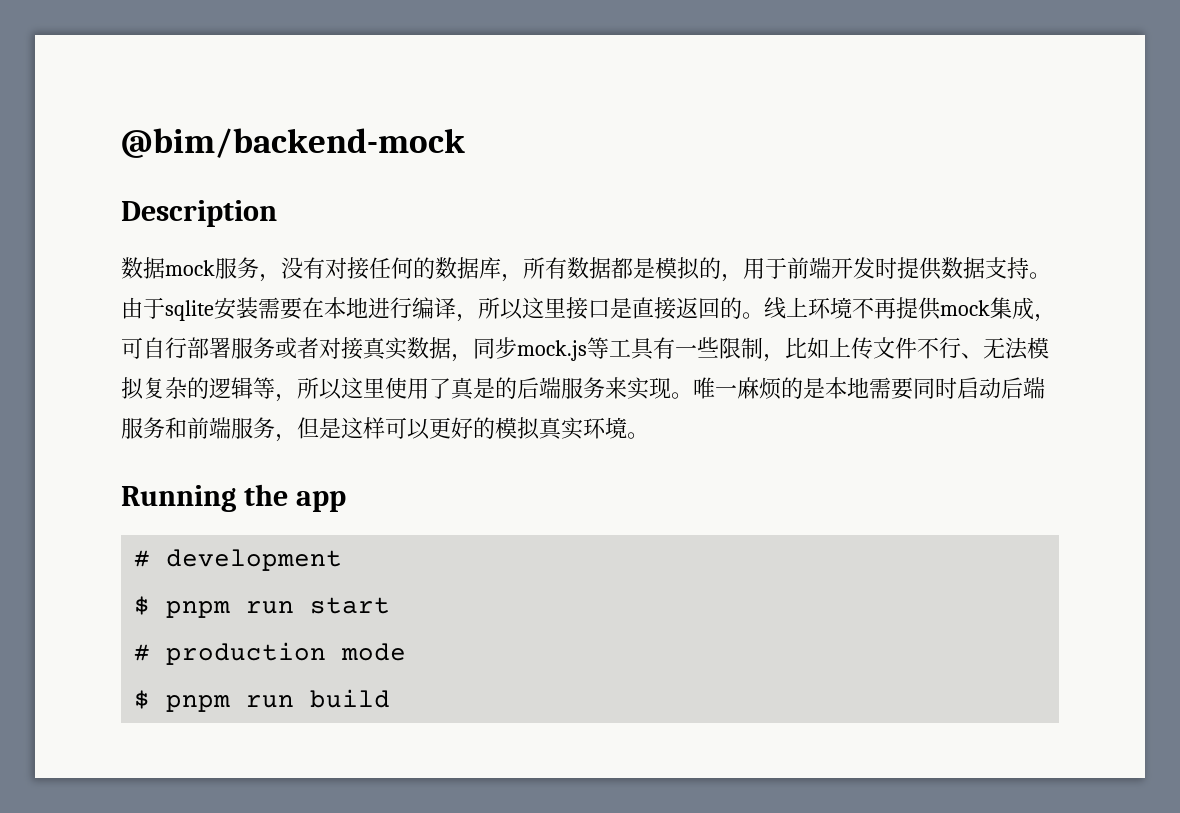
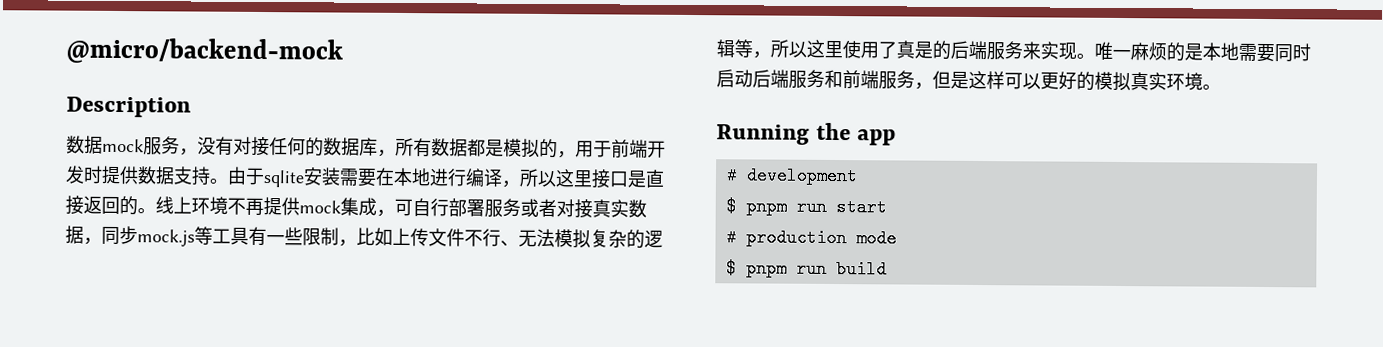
- @bim/backend-mock
+ @micro/backend-mock

